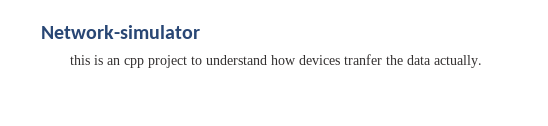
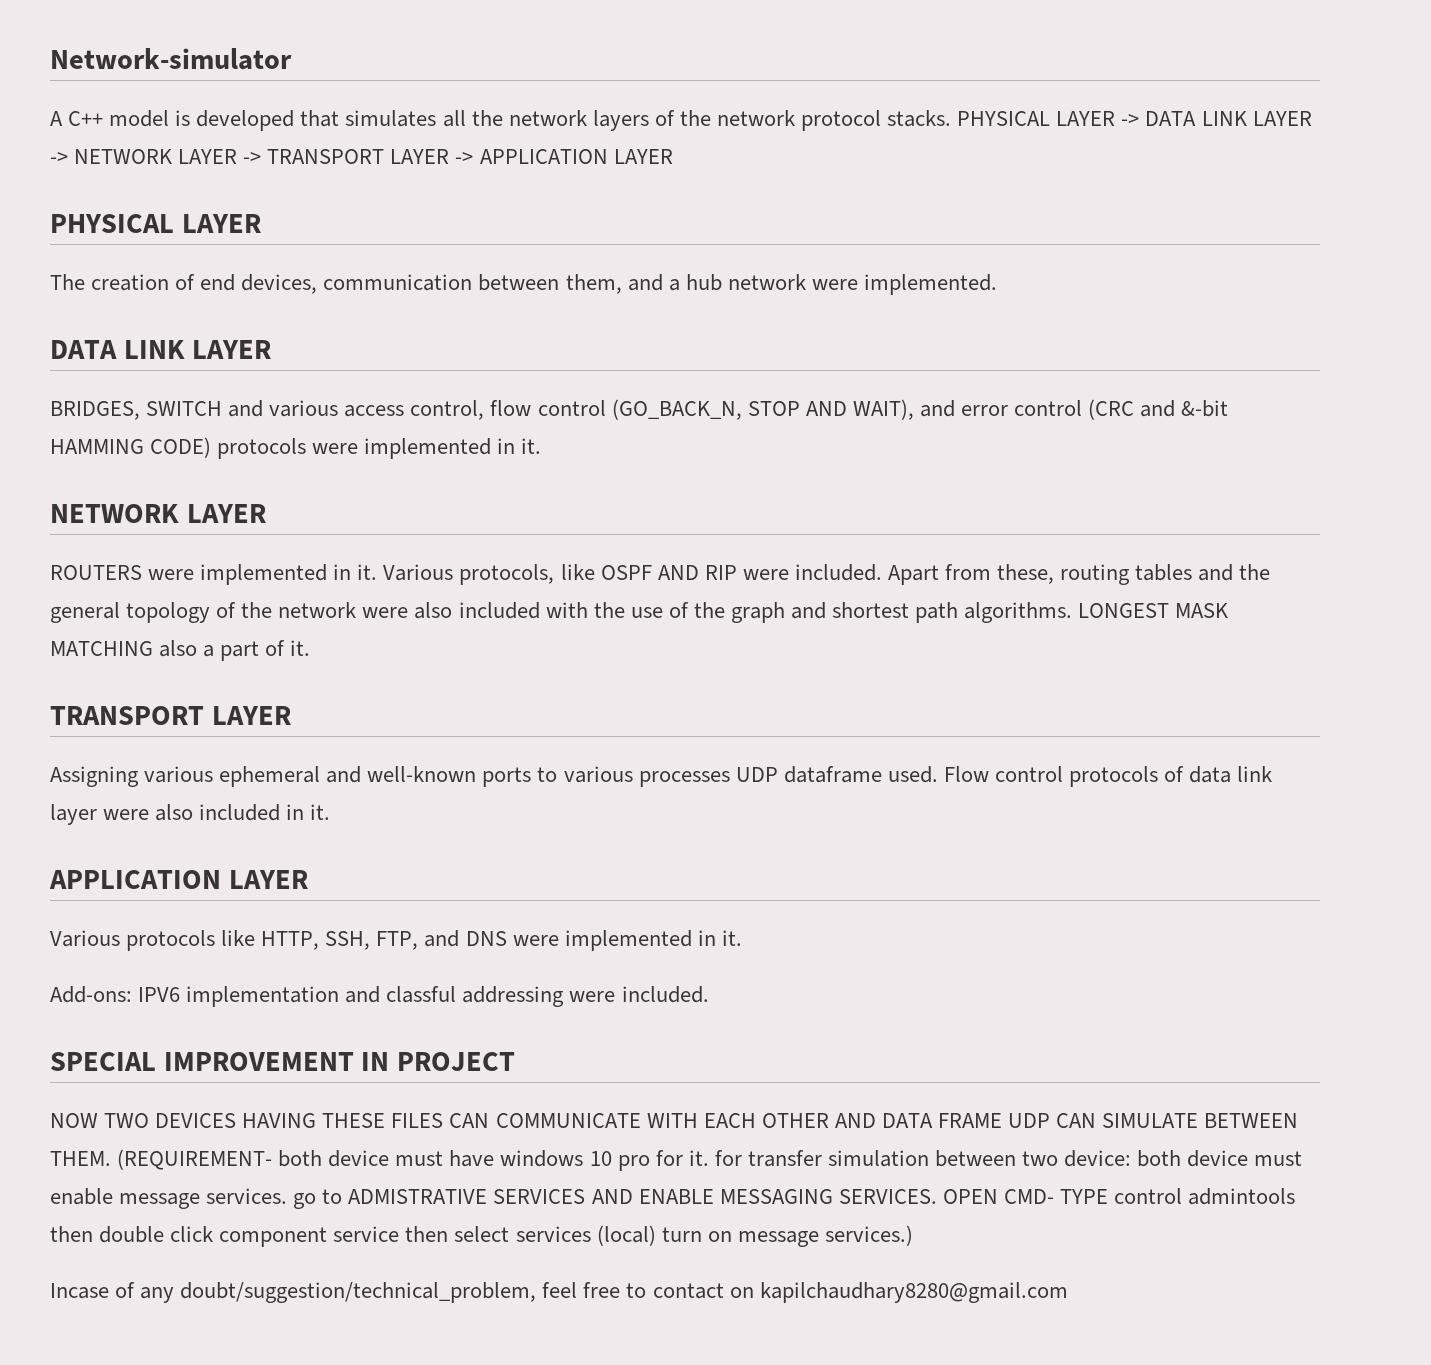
- this is an cpp project to understand how devices tranfer the data actually.
+ A C++ model is developed that simulates all the network layers of the network protocol stacks. PHYSICAL LAYER -> DATA LINK LAYER -> NETWORK LAYER -> TRANSPORT LAYER -> APPLICATION LAYER
+ PHYSICAL LAYER
+ The creation of end devices, communication between them, and a hub network were implemented.
+ DATA LINK LAYER
+ BRIDGES, SWITCH and various access control, flow control (GO_BACK_N, STOP AND WAIT), and error control (CRC and &-bit HAMMING CODE) protocols were implemented in it.
+ NETWORK LAYER
+ ROUTERS were implemented in it. Various protocols, like OSPF AND RIP were included. Apart from these, routing tables and the general topology of the network were also included with the use of the graph and shortest path algorithms. LONGEST MASK MATCHING also a part of it.
+ TRANSPORT LAYER
+ Assigning various ephemeral and well-known ports to various processes UDP dataframe used. Flow control protocols of data link layer were also included in it.
+ APPLICATION LAYER
+ Various protocols like HTTP, SSH, FTP, and DNS were implemented in it.
+ Add-ons: IPV6 implementation and classful addressing were included.
+ SPECIAL IMPROVEMENT IN PROJECT
+ NOW TWO DEVICES HAVING THESE FILES CAN COMMUNICATE WITH EACH OTHER AND DATA FRAME UDP CAN SIMULATE BETWEEN THEM. (REQUIREMENT- both device must have windows 10 pro for it. for transfer simulation between two device: both device must enable message services. go to ADMISTRATIVE SERVICES AND ENABLE MESSAGING SERVICES. OPEN CMD- TYPE control admintools then double click component service then select services (local) turn on message services.)
+ Incase of any doubt/suggestion/technical_problem, feel free to contact on kapilchaudhary8280@gmail.com

